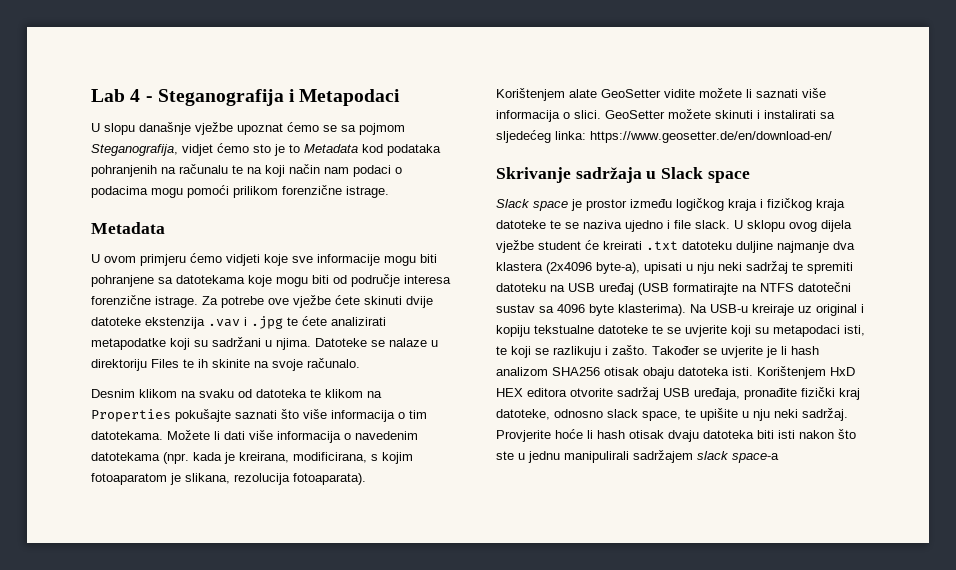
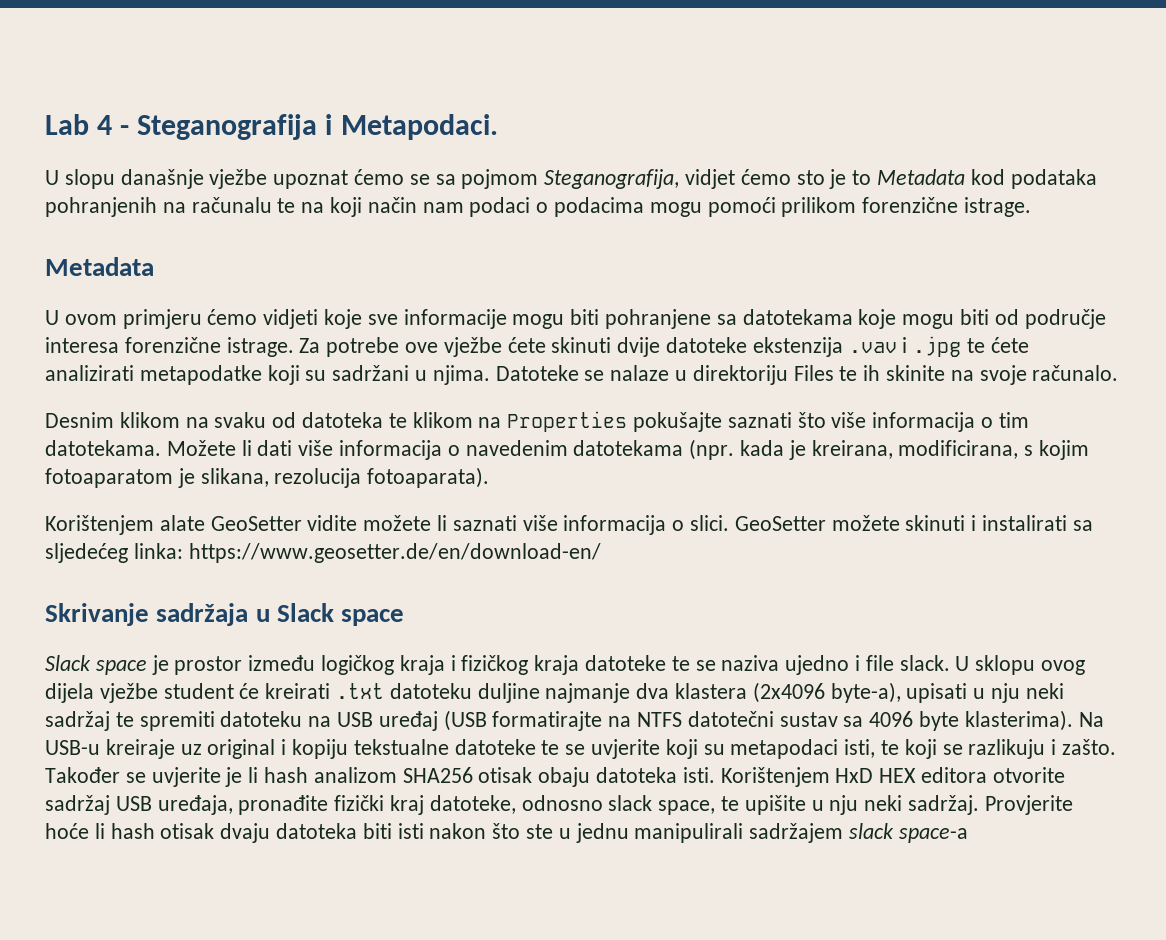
- Lab 4 - Steganografija i Metapodaci
+ Lab 4 - Steganografija i Metapodaci.

